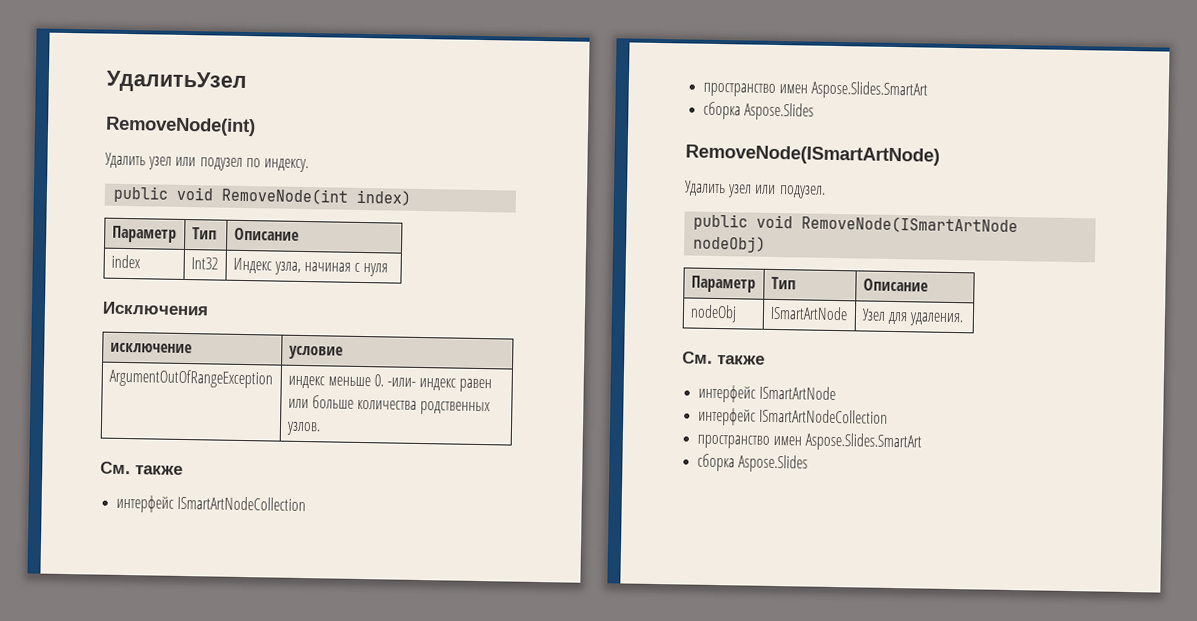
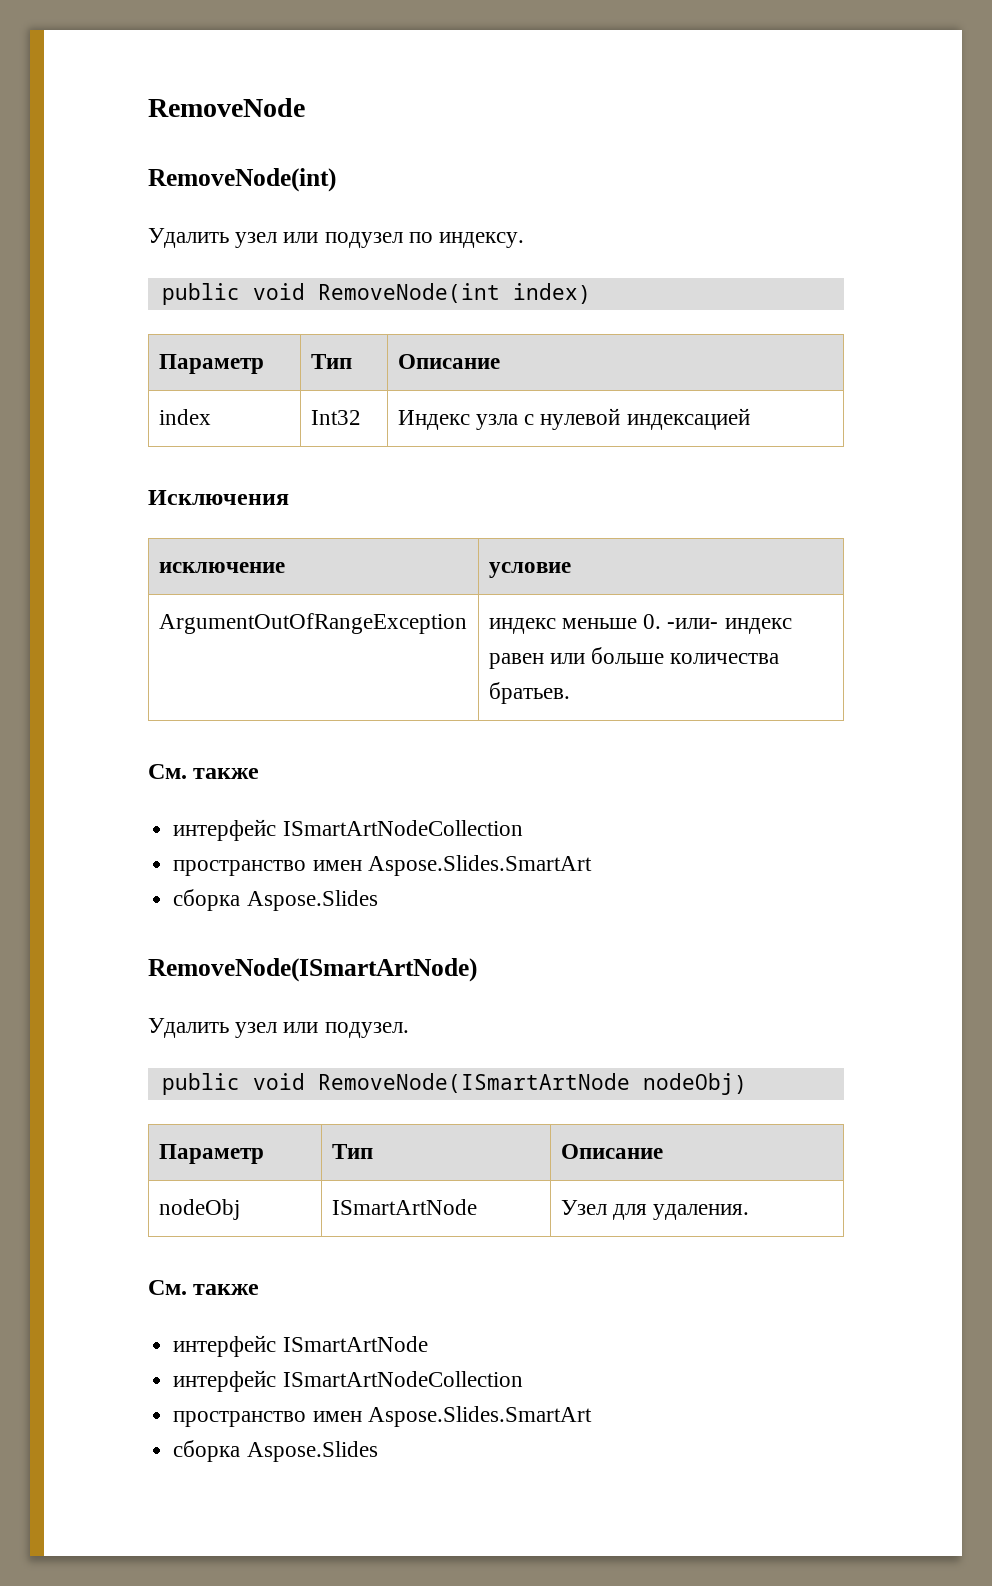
- УдалитьУзел
+ RemoveNode
- index | Int32 | Индекс узла, начиная с нуля
+ index | Int32 | Индекс узла с нулевой индексацией
- ArgumentOutOfRangeException | индекс меньше 0. -или- индекс равен или больше количества родственных узлов.
+ ArgumentOutOfRangeException | индекс меньше 0. -или- индекс равен или больше количества братьев.

